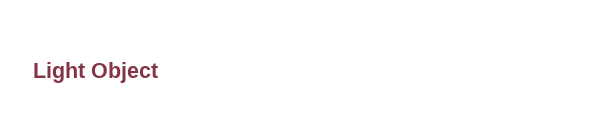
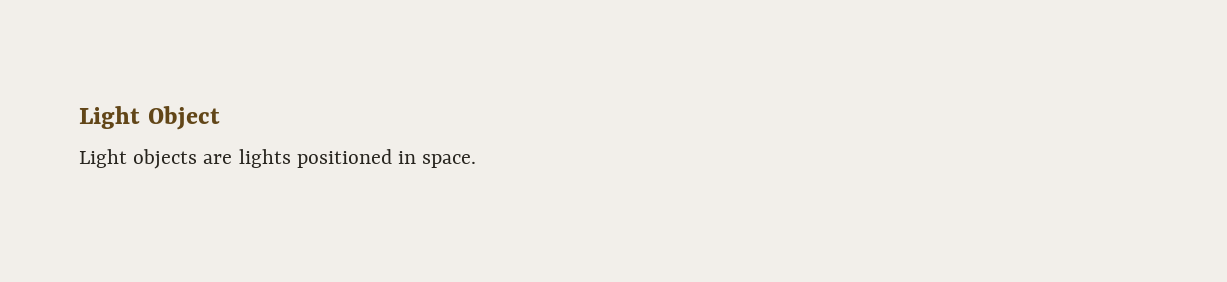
+ Light objects are lights positioned in space.

